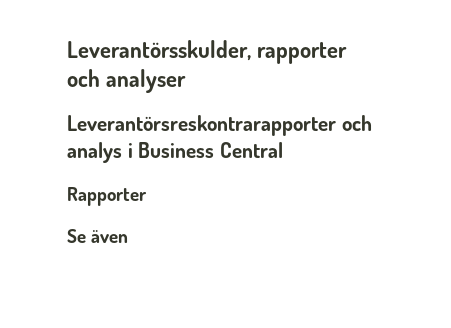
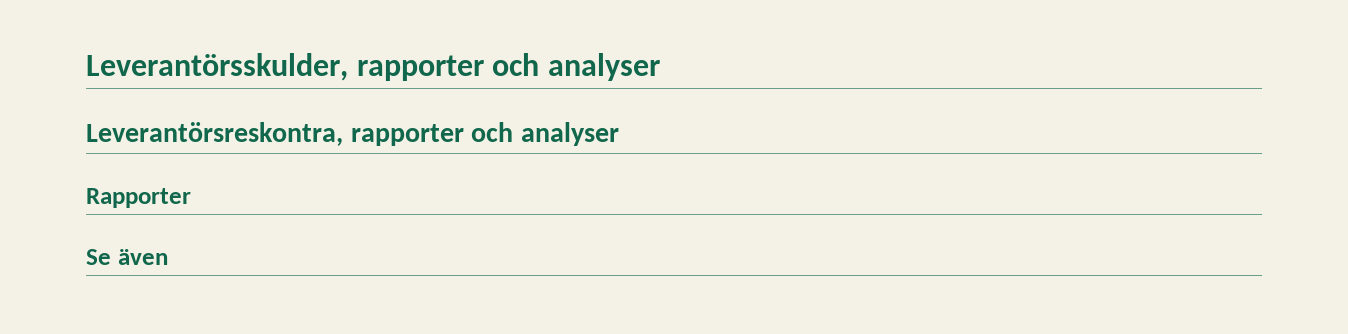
- Leverantörsreskontrarapporter och analys i Business Central
+ Leverantörsreskontra, rapporter och analyser

